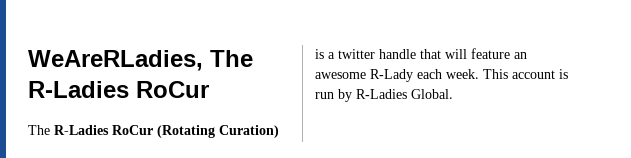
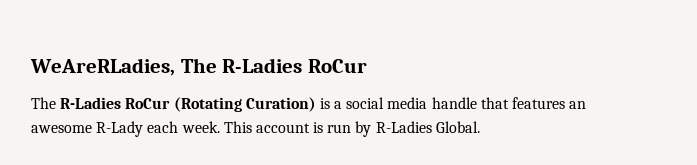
- The R-Ladies RoCur (Rotating Curation) is a twitter handle that will feature an awesome R-Lady each week.
+ The R-Ladies RoCur (Rotating Curation) is a social media handle that features an awesome R-Lady each week.

